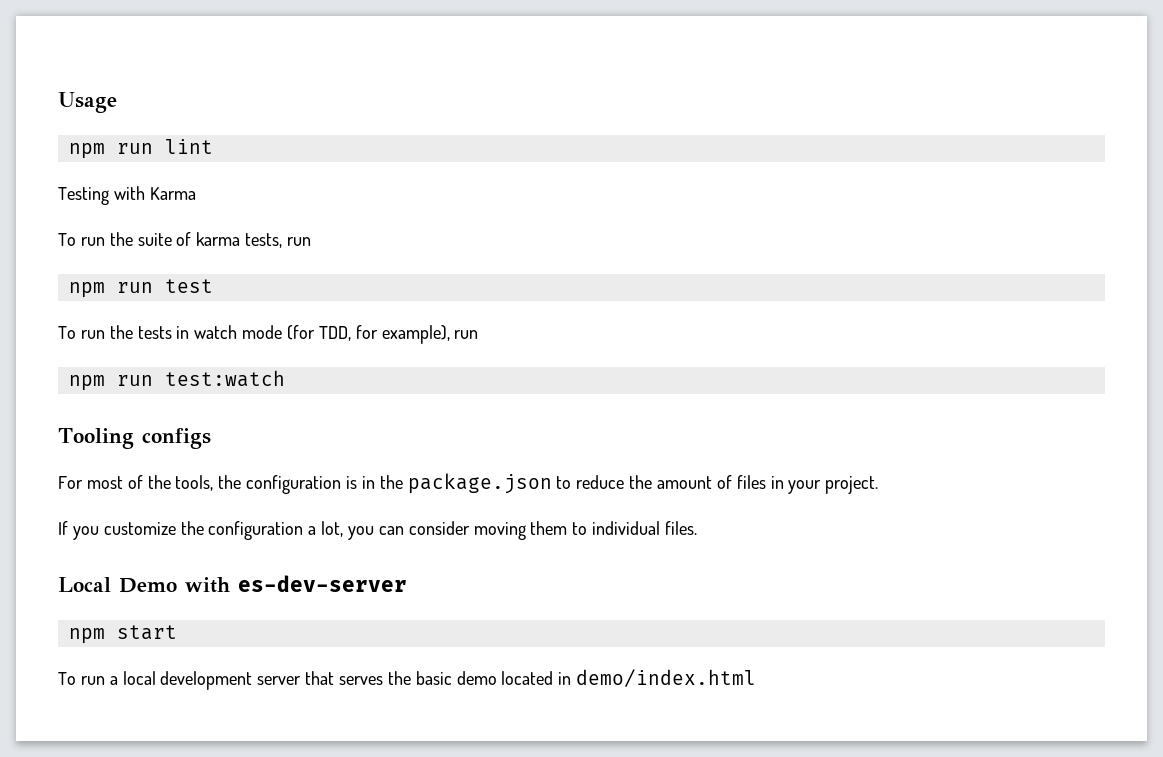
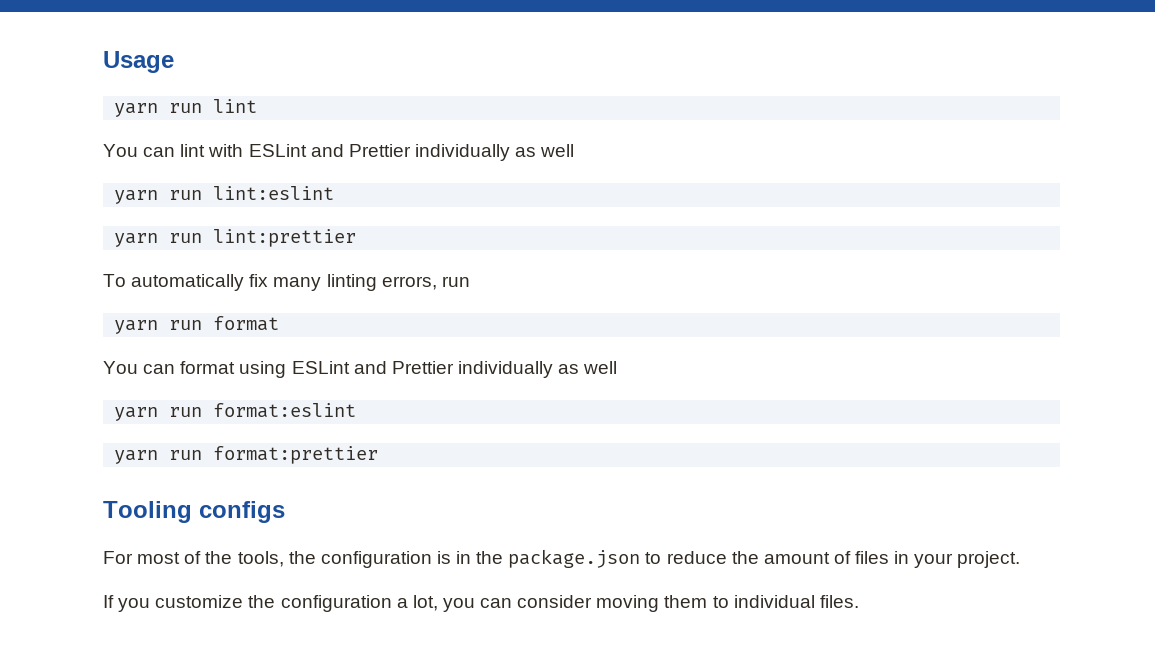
- npm run lint
+ yarn run lint
- Testing with Karma
- To run the suite of karma tests, run
- npm run test
- To run the tests in watch mode (for TDD, for example), run
- npm run test:watch
+ You can lint with ESLint and Prettier individually as well
+ yarn run lint:eslint
+ yarn run lint:prettier
+ To automatically fix many linting errors, run
+ yarn run format
+ You can format using ESLint and Prettier individually as well
+ yarn run format:eslint
+ yarn run format:prettier
- Local Demo with es-dev-server
- npm start
- To run a local development server that serves the basic demo located in demo/index.html

